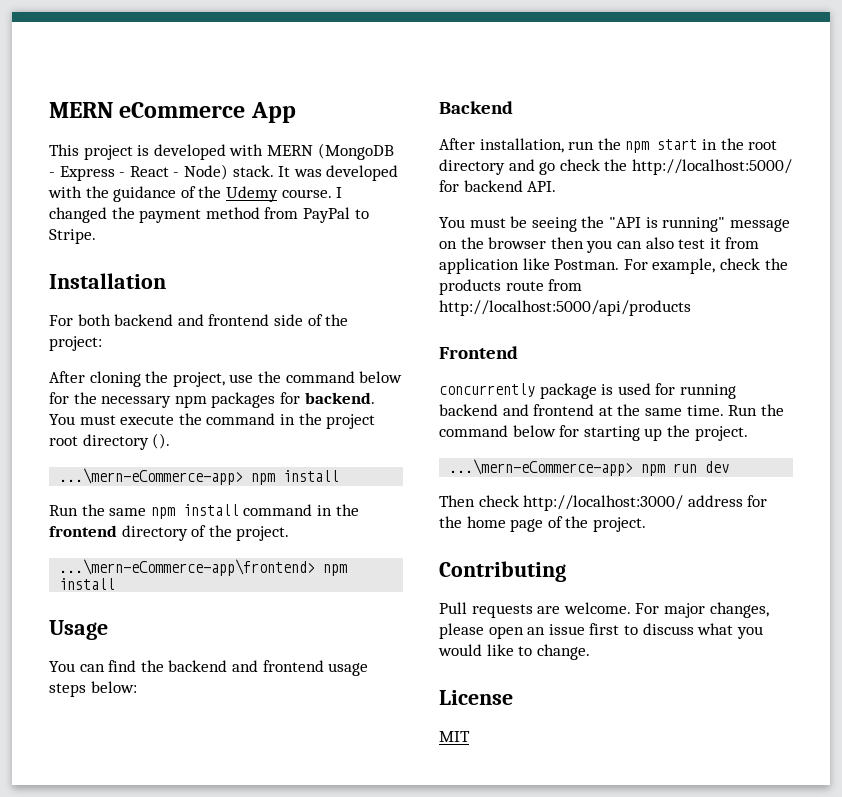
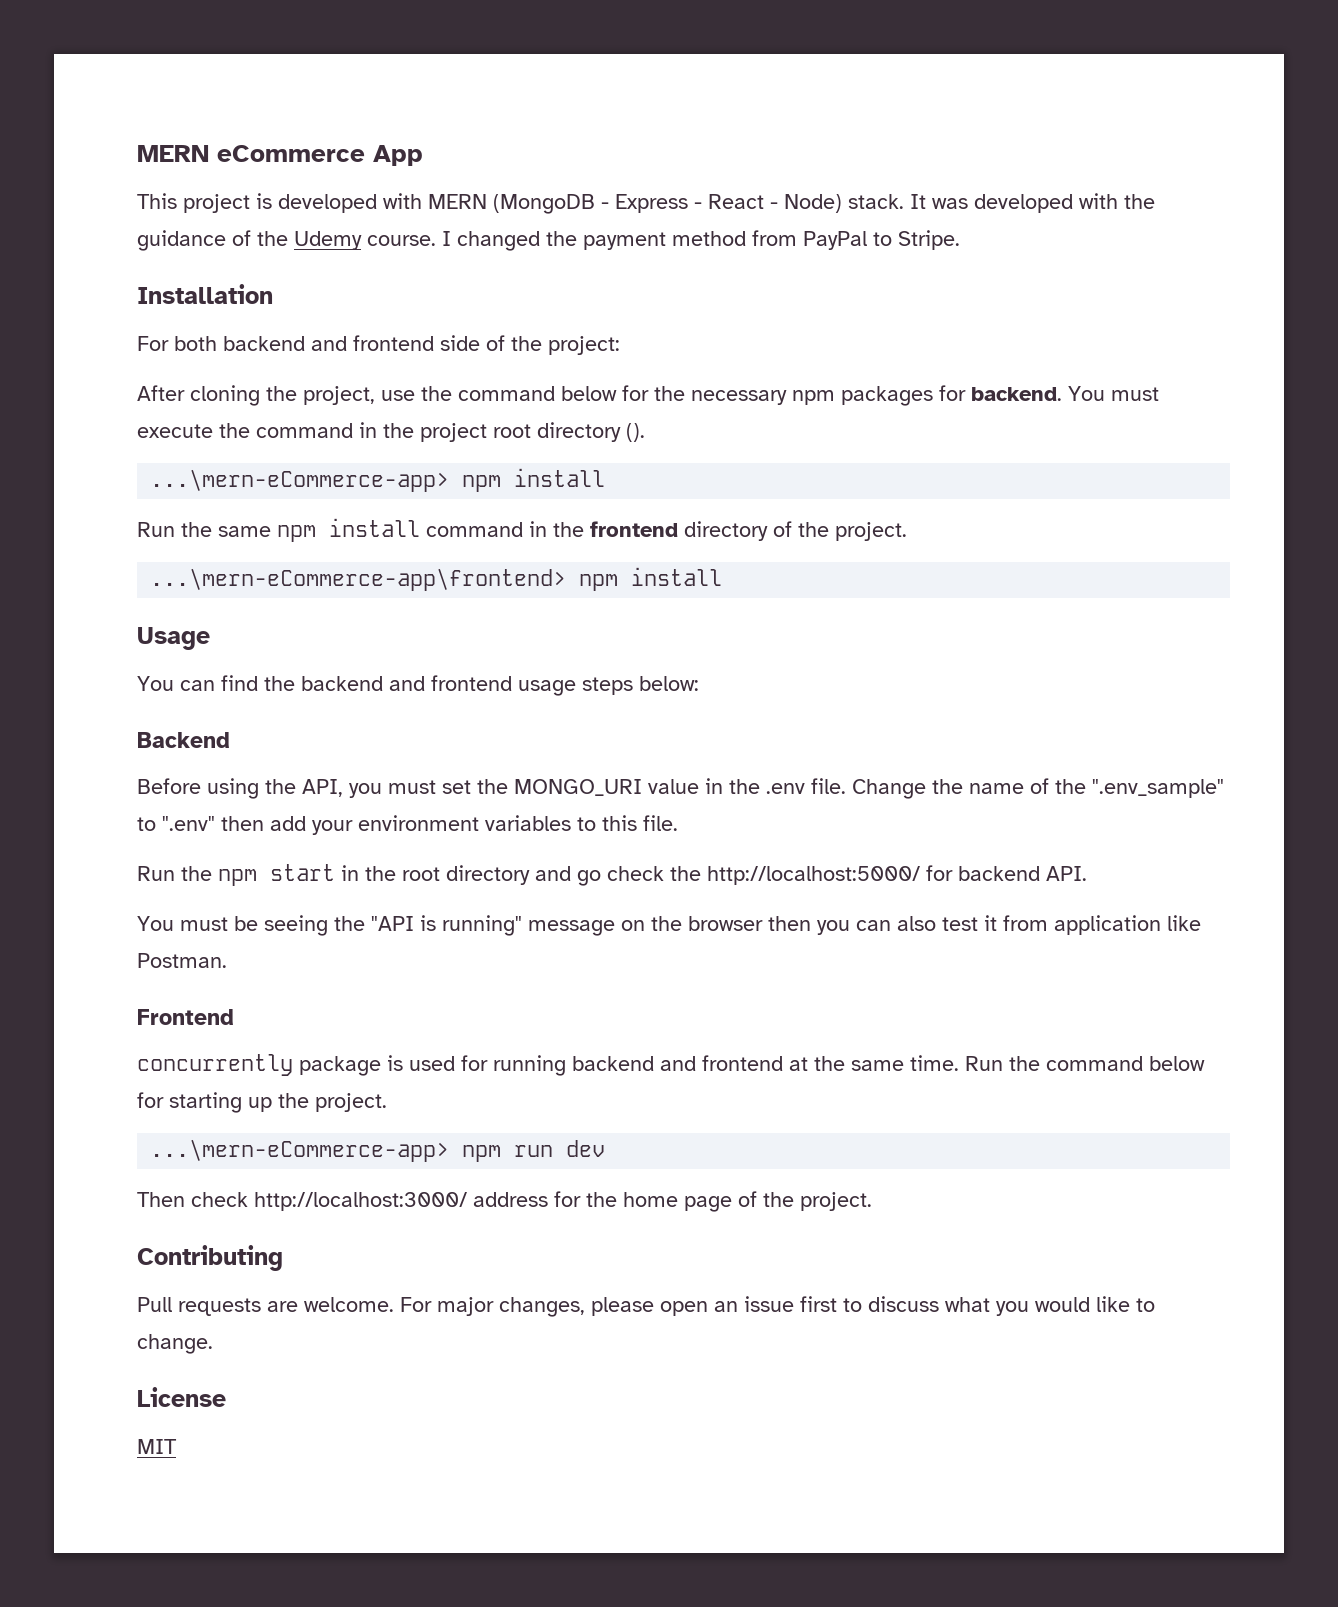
- After installation, run the npm start in the root directory and go check the http://localhost:5000/ for backend API.
+ Before using the API, you must set the MONGO_URI value in the .env file. Change the name of the ".env_sample" to ".env" then add your environment variables to this file.
+ Run the npm start in the root directory and go check the http://localhost:5000/ for backend API.
- For example, check the products route from http://localhost:5000/api/products

